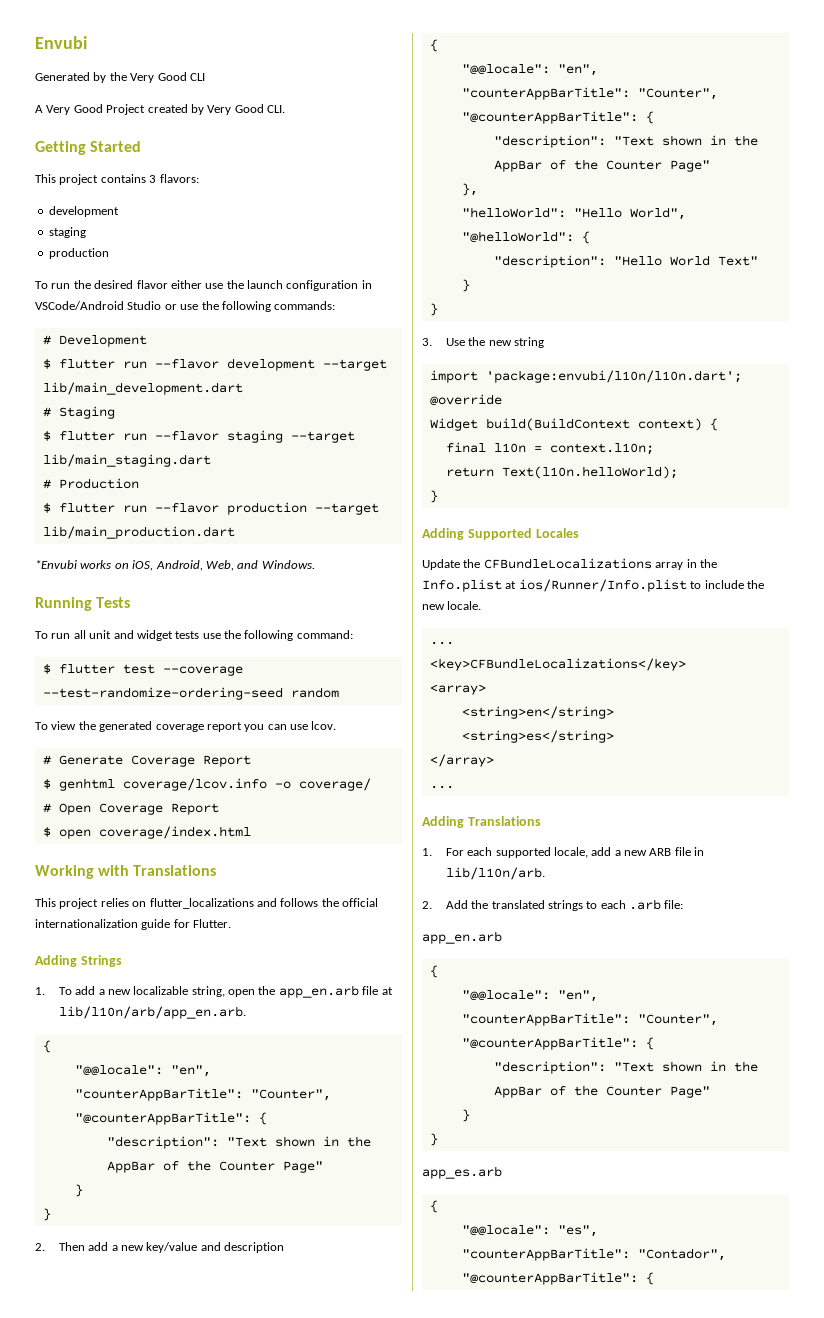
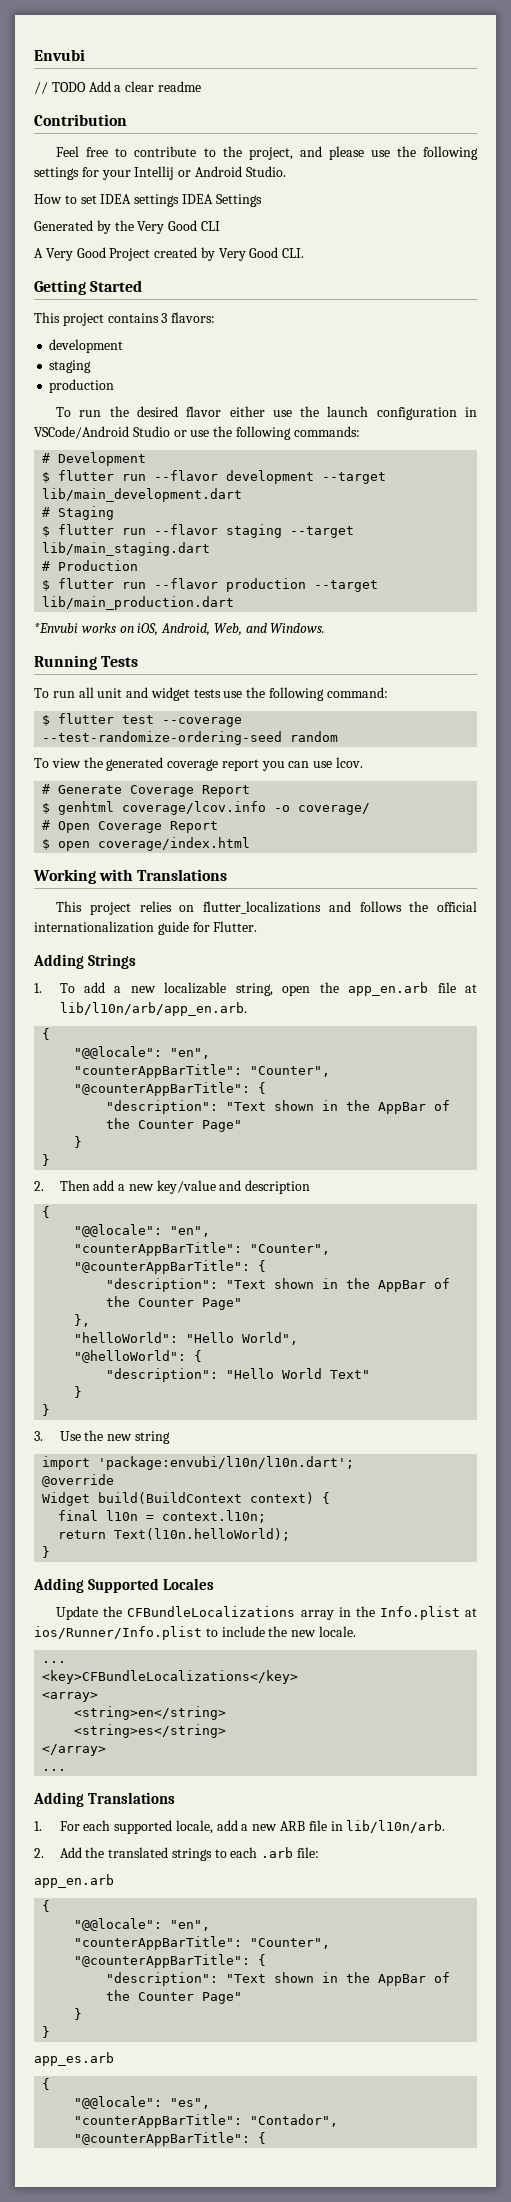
+ // TODO Add a clear readme
+ Contribution
+ Feel free to contribute to the project, and please use the following settings for your Intellij or Android Studio.
+ How to set IDEA settings IDEA Settings

